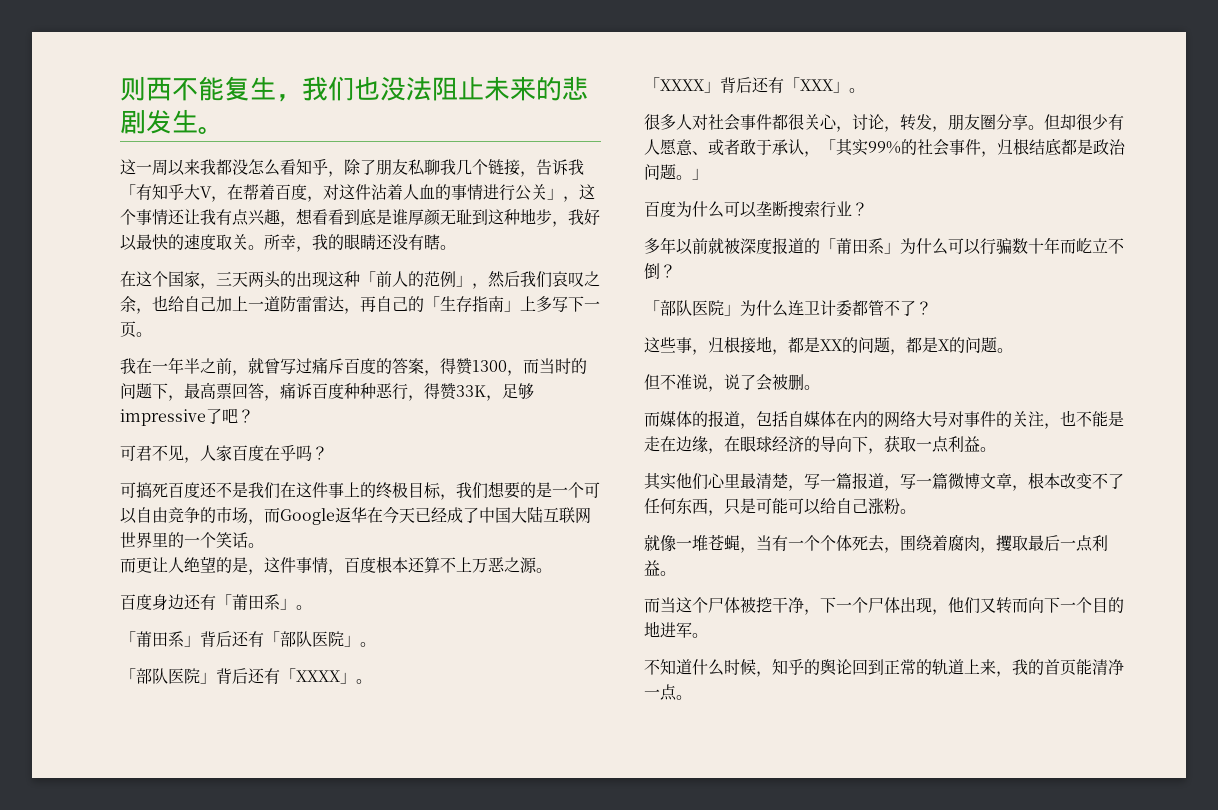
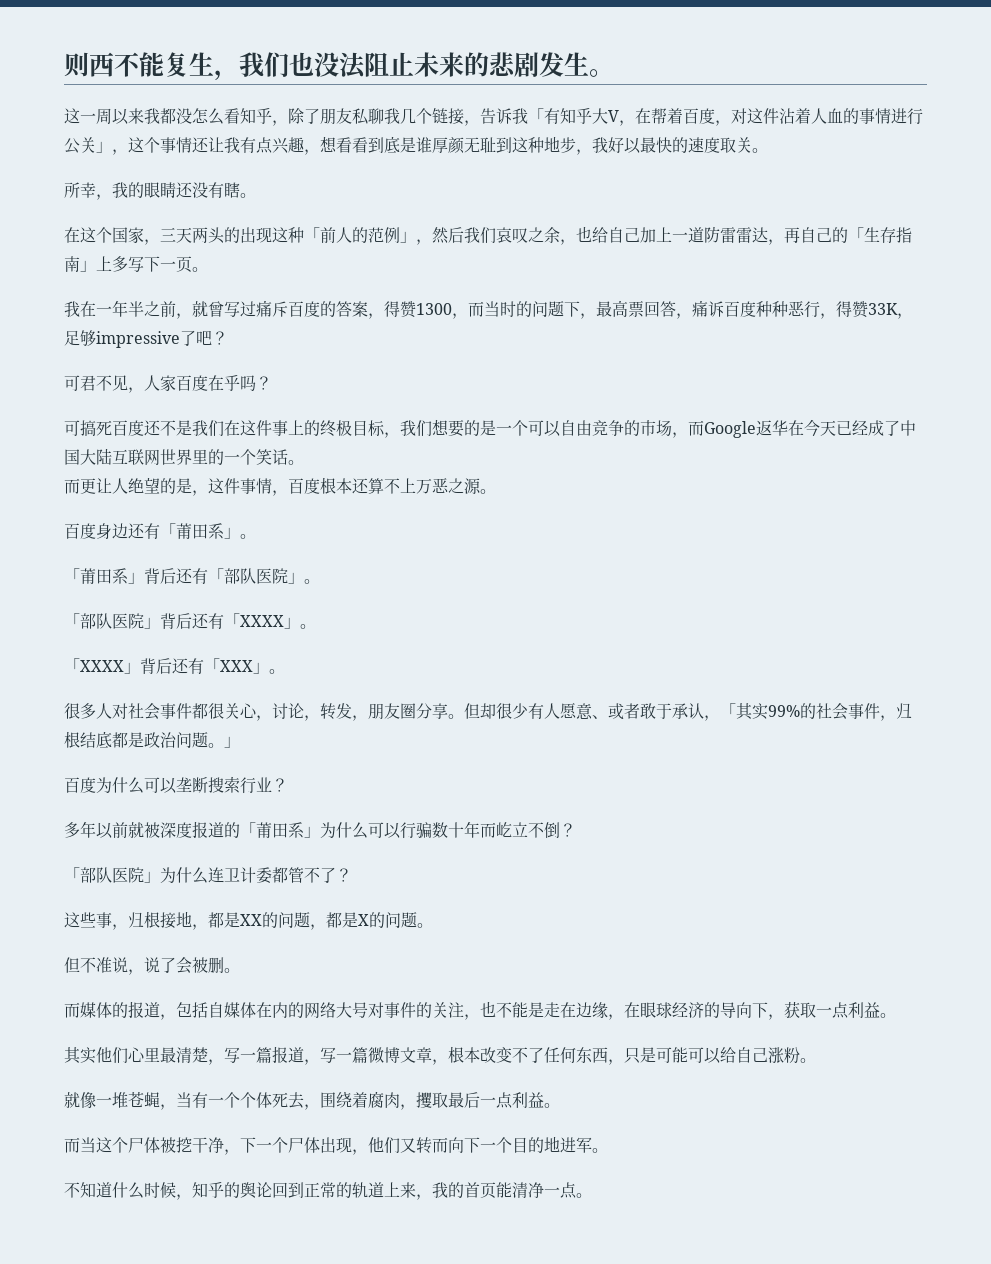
- 这一周以来我都没怎么看知乎，除了朋友私聊我几个链接，告诉我「有知乎大V，在帮着百度，对这件沾着人血的事情进行公关」，这个事情还让我有点兴趣，想看看到底是谁厚颜无耻到这种地步，我好以最快的速度取关。所幸，我的眼睛还没有瞎。
+ 这一周以来我都没怎么看知乎，除了朋友私聊我几个链接，告诉我「有知乎大V，在帮着百度，对这件沾着人血的事情进行公关」，这个事情还让我有点兴趣，想看看到底是谁厚颜无耻到这种地步，我好以最快的速度取关。
+ 所幸，我的眼睛还没有瞎。

